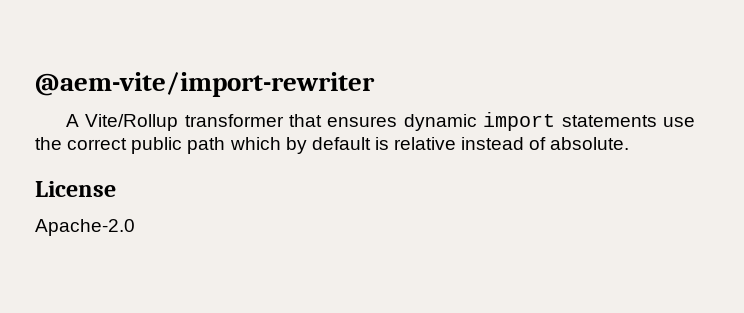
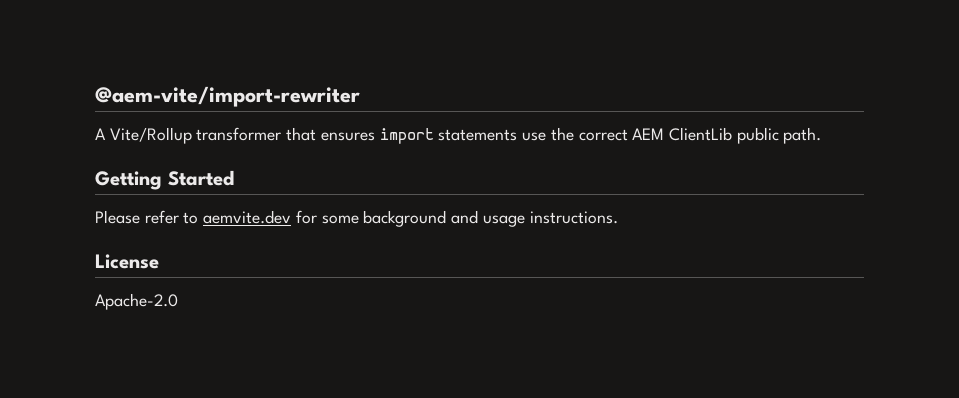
- A Vite/Rollup transformer that ensures dynamic import statements use the correct public path which by default is relative instead of absolute.
+ A Vite/Rollup transformer that ensures import statements use the correct AEM ClientLib public path.
+ Getting Started
+ Please refer to aemvite.dev for some background and usage instructions.

